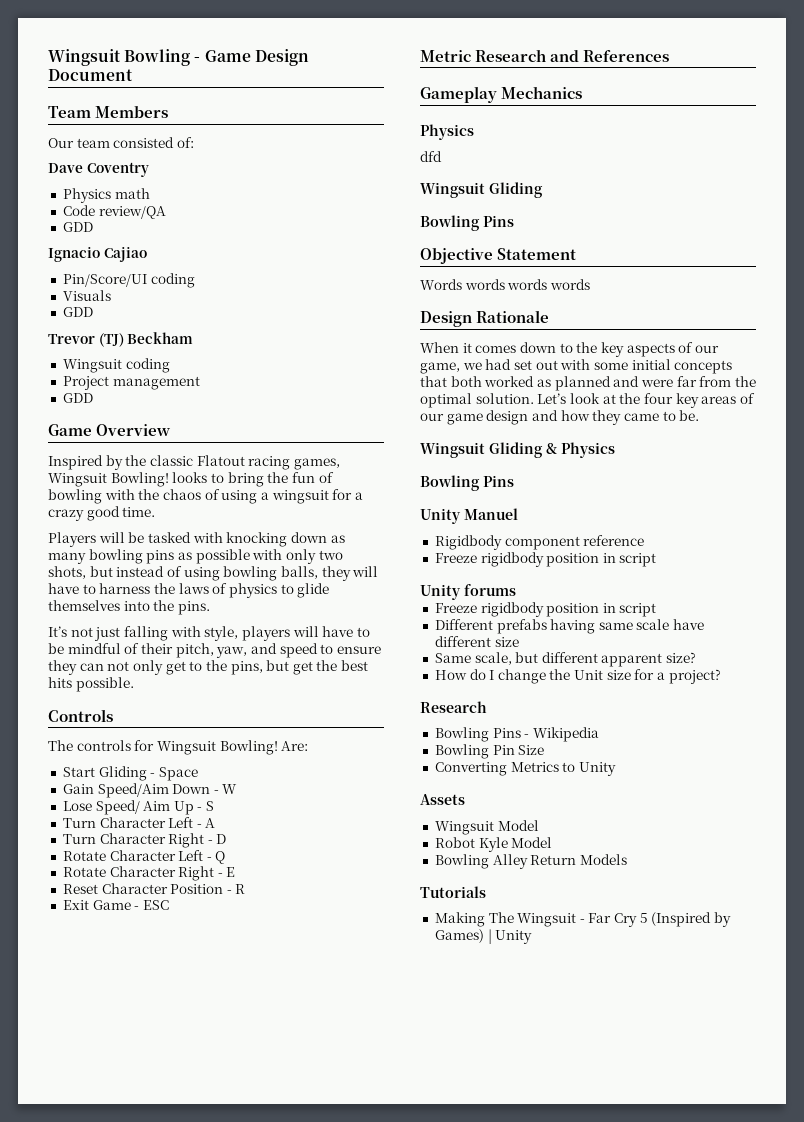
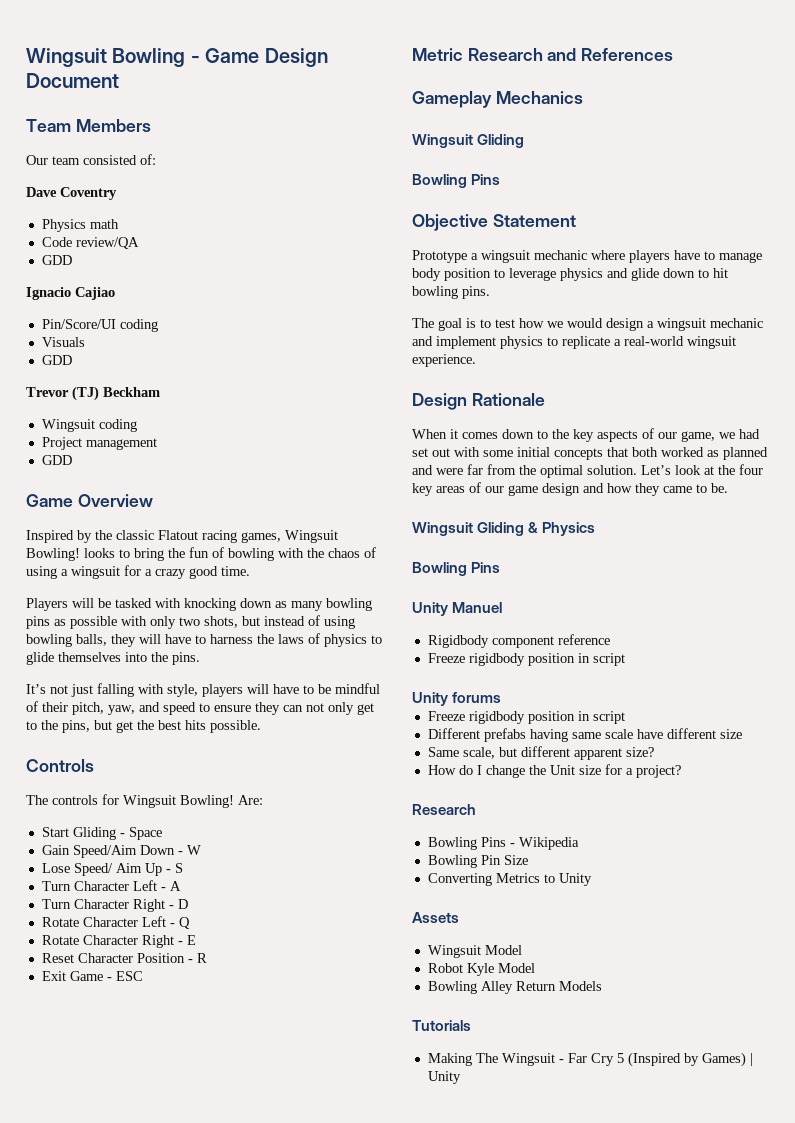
  Gameplay Mechanics
- Physics
- dfd
- Words words words words
+ Prototype a wingsuit mechanic where players have to manage body position to leverage physics and glide down to hit bowling pins.
+ The goal is to test how we would design a wingsuit mechanic and implement physics to replicate a real-world wingsuit experience.

